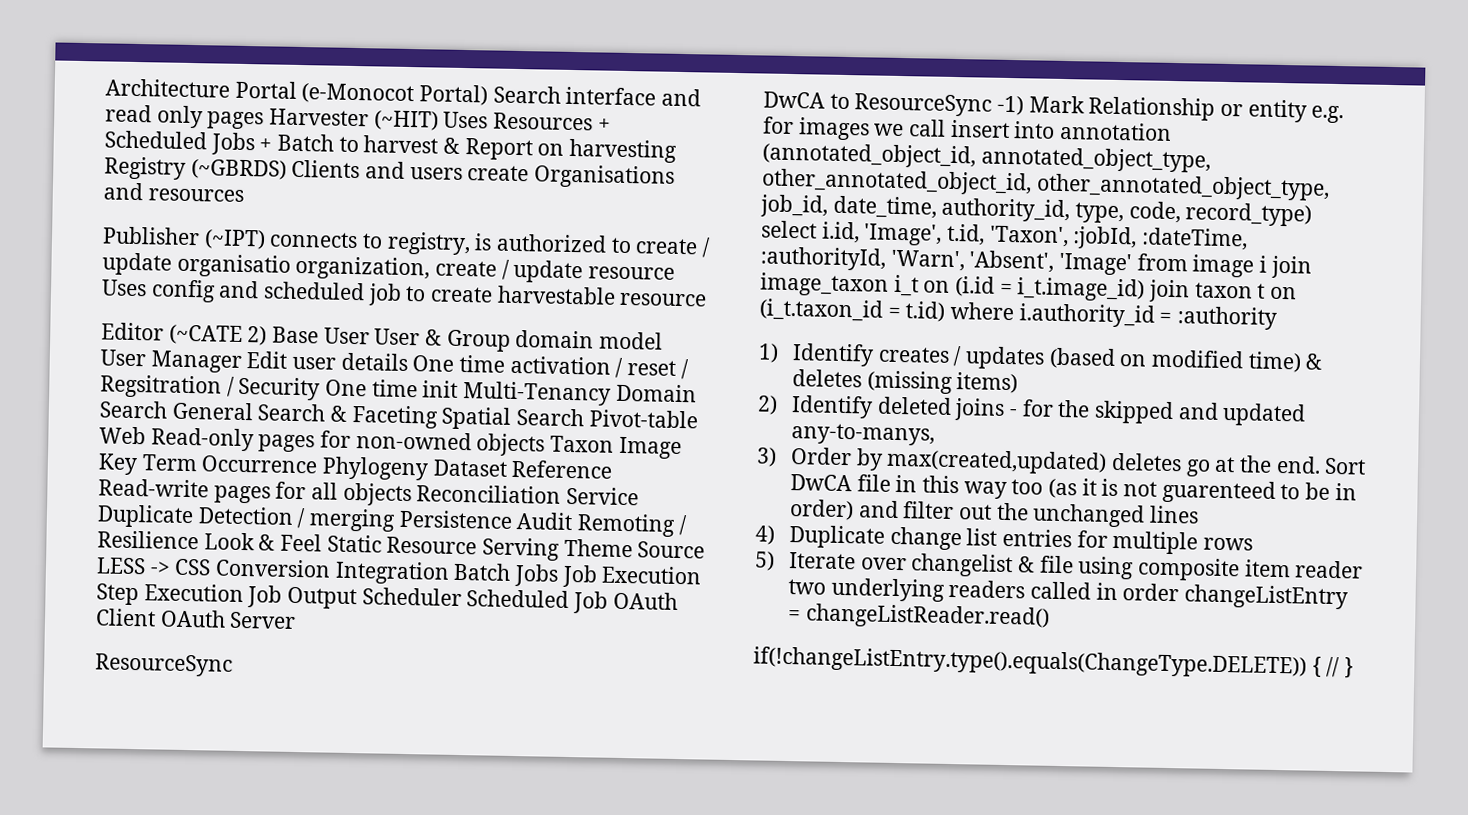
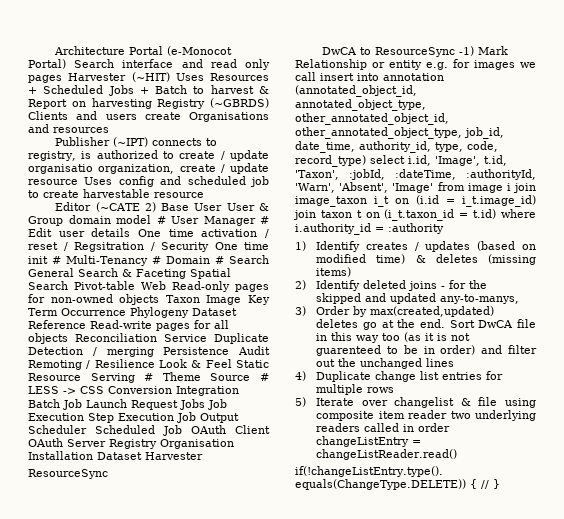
- Editor (~CATE 2) Base User User & Group domain model User Manager Edit user details One time activation / reset / Regsitration / Security One time init Multi-Tenancy Domain Search General Search & Faceting Spatial Search Pivot-table Web Read-only pages for non-owned objects Taxon Image Key Term Occurrence Phylogeny Dataset Reference Read-write pages for all objects Reconciliation Service Duplicate Detection / merging Persistence Audit Remoting / Resilience Look & Feel Static Resource Serving Theme Source LESS -> CSS Conversion Integration Batch Jobs Job Execution Step Execution Job Output Scheduler Scheduled Job OAuth Client OAuth Server
+ Editor (~CATE 2) Base User User & Group domain model # User Manager # Edit user details One time activation / reset / Regsitration / Security One time init # Multi-Tenancy # Domain # Search General Search & Faceting Spatial Search Pivot-table Web Read-only pages for non-owned objects Taxon Image Key Term Occurrence Phylogeny Dataset Reference Read-write pages for all objects Reconciliation Service Duplicate Detection / merging Persistence Audit Remoting / Resilience Look & Feel Static Resource Serving # Theme Source # LESS -> CSS Conversion Integration Batch Job Launch Request Jobs Job Execution Step Execution Job Output Scheduler Scheduled Job OAuth Client OAuth Server Registry Organisation Installation Dataset Harvester

